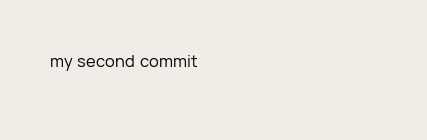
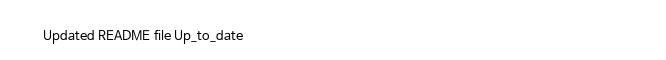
- my second commit
+ Updated README file Up_to_date

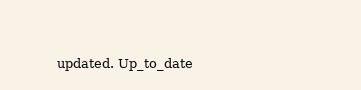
- Updated README file Up_to_date
+ updated. Up_to_date

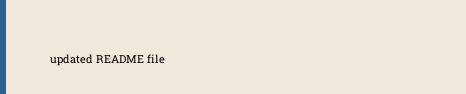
- updated. Up_to_date
+ updated README file

